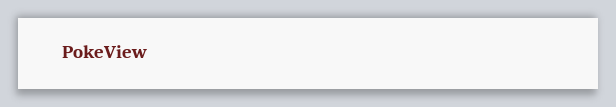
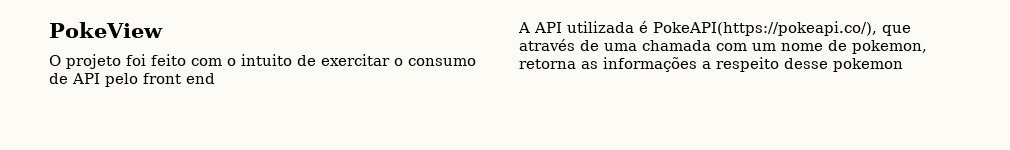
+ O projeto foi feito com o intuito de exercitar o consumo de API pelo front end
+ A API utilizada é PokeAPI(https://pokeapi.co/), que através de uma chamada com um nome de pokemon, retorna as informações a respeito desse pokemon

